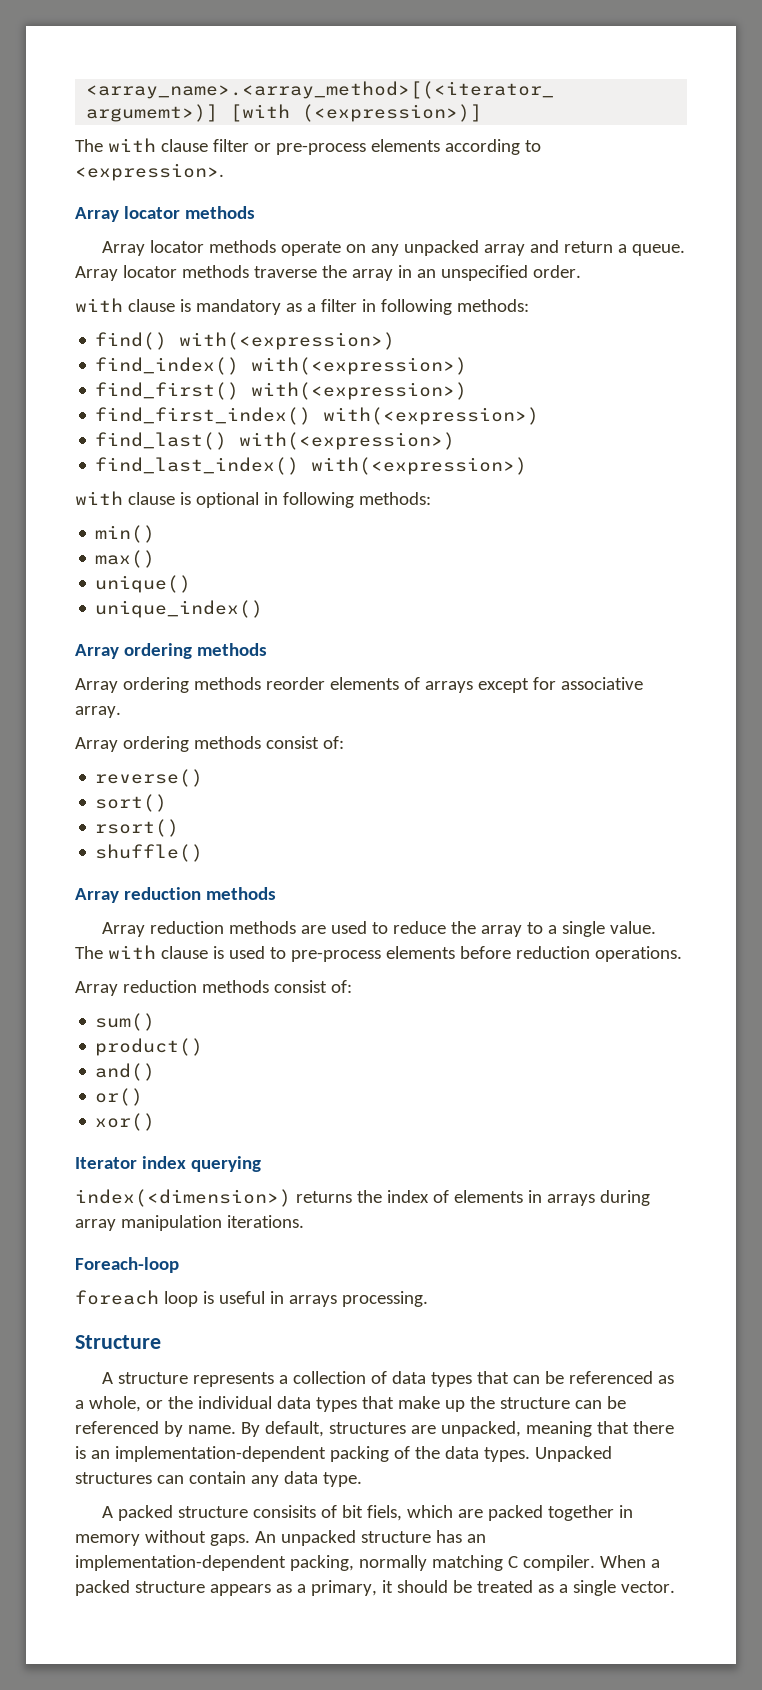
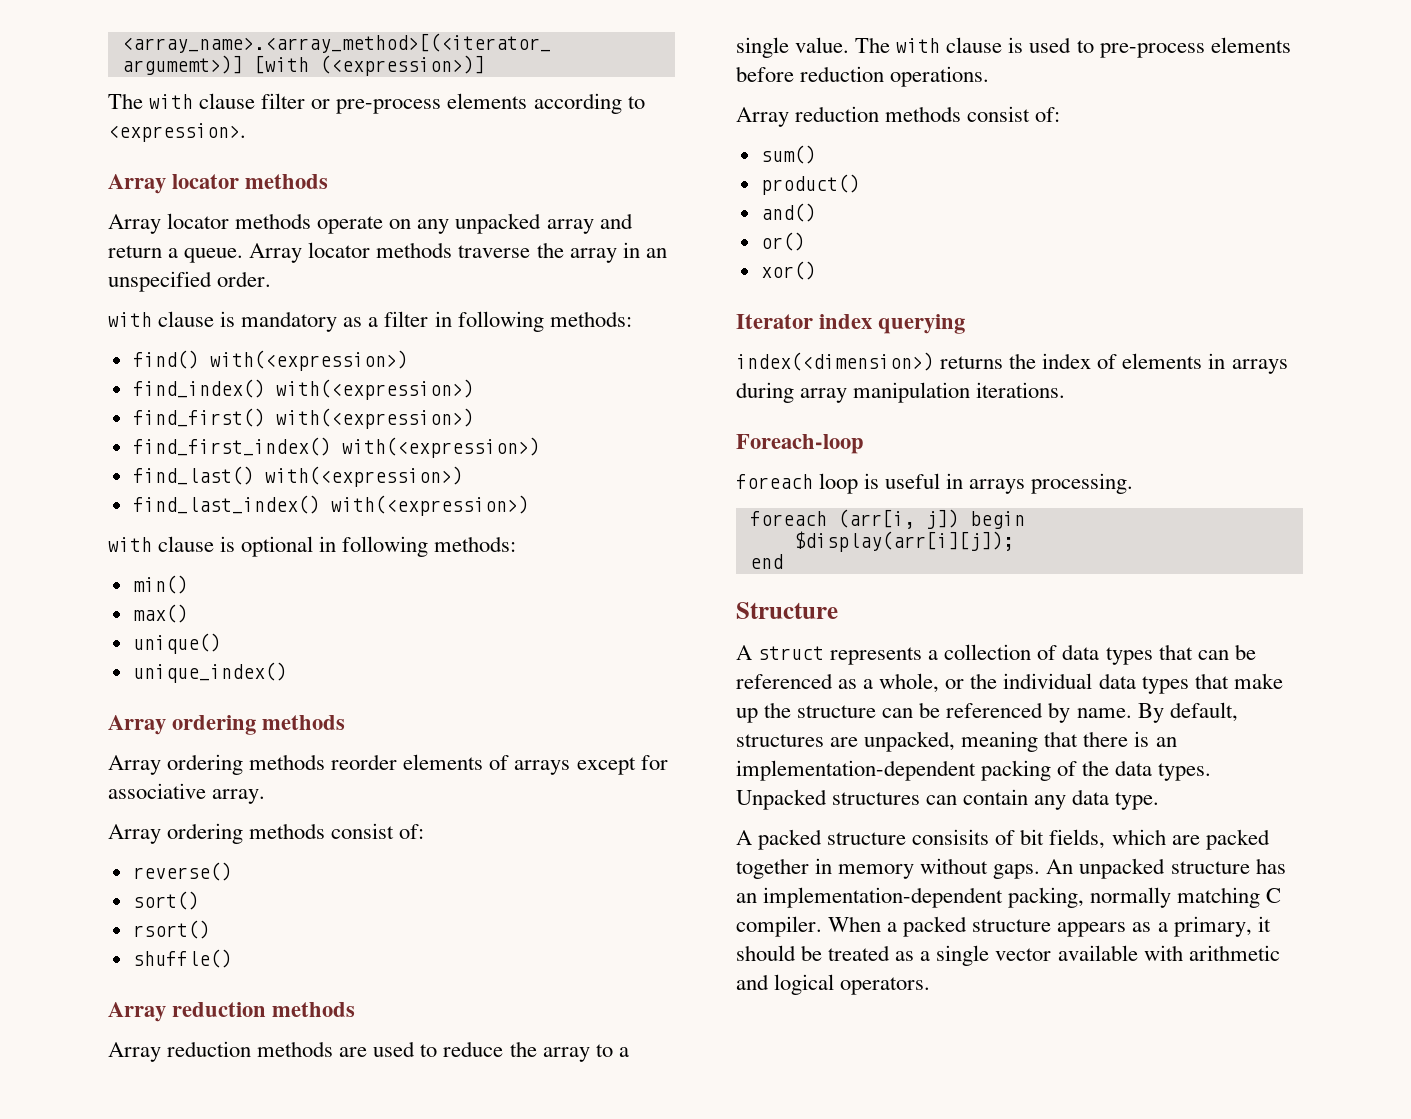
+ foreach (arr[i, j]) begin
+ $display(arr[i][j]);
+ end
- A structure represents a collection of data types that can be referenced as a whole, or the individual data types that make up the structure can be referenced by name.
+ A struct represents a collection of data types that can be referenced as a whole, or the individual data types that make up the structure can be referenced by name.
- A packed structure consisits of bit fiels, which are packed together in memory without gaps.
+ A packed structure consisits of bit fields, which are packed together in memory without gaps.
- When a packed structure appears as a primary, it should be treated as a single vector.
+ When a packed structure appears as a primary, it should be treated as a single vector available with arithmetic and logical operators.

